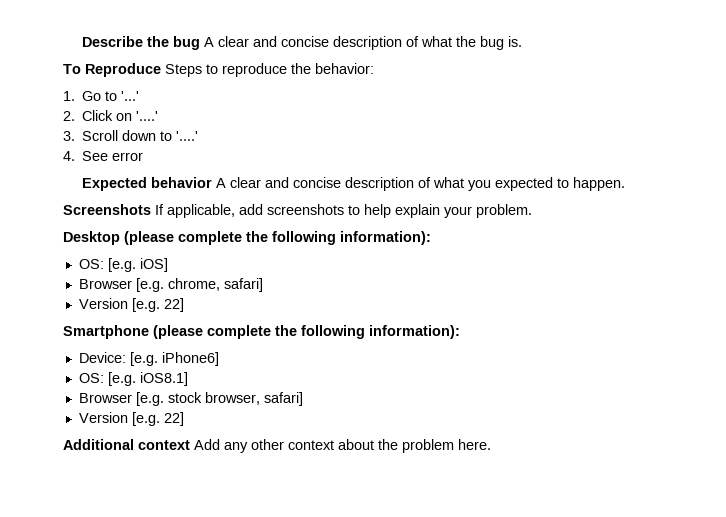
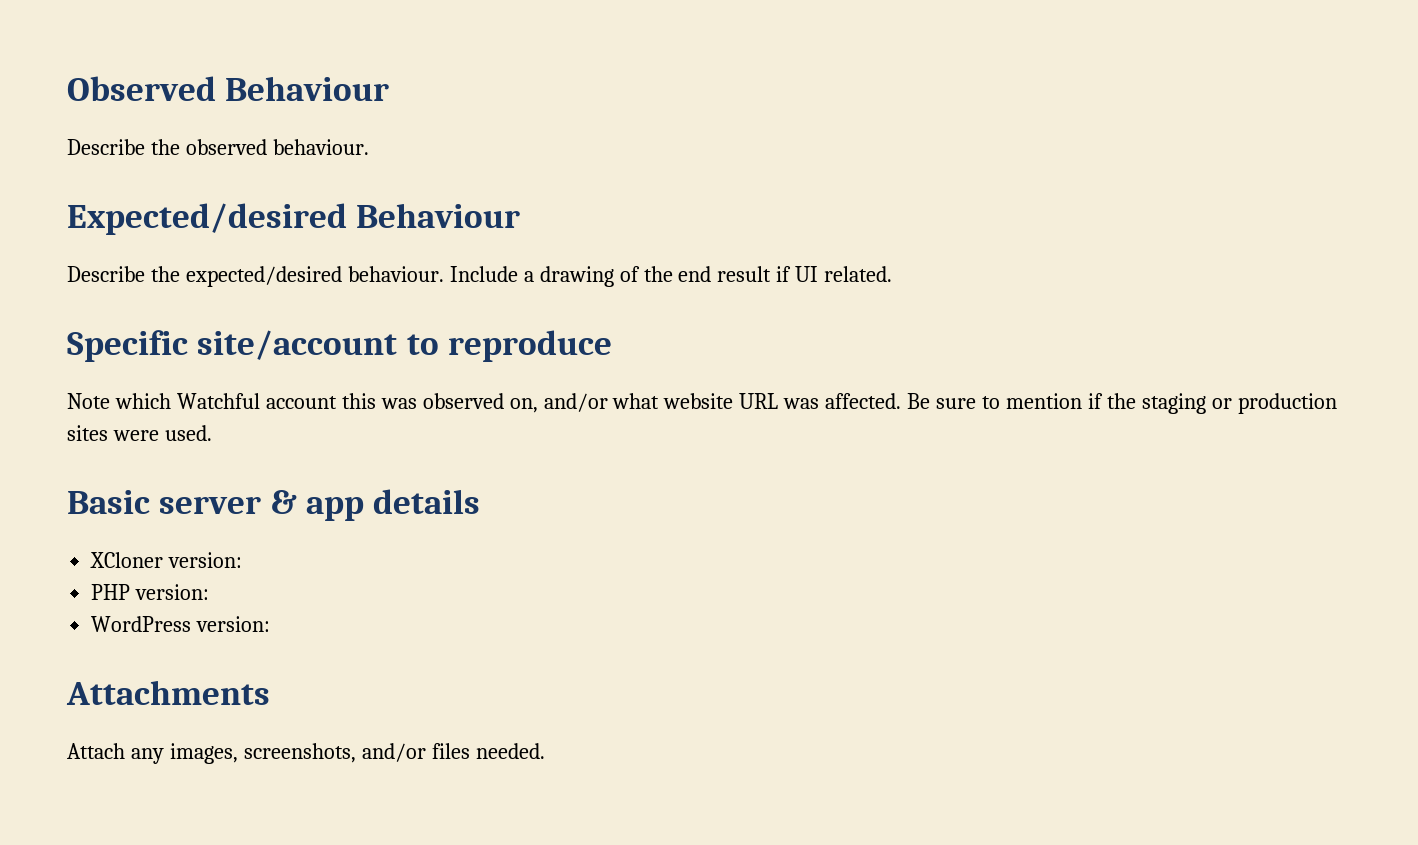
- Describe the bug A clear and concise description of what the bug is.
- To Reproduce Steps to reproduce the behavior:
- 1. Go to '...'
- 2. Click on '....'
- 3. Scroll down to '....'
- 4. See error
- Expected behavior A clear and concise description of what you expected to happen.
- Screenshots If applicable, add screenshots to help explain your problem.
- Desktop (please complete the following information):
- OS: [e.g. iOS]
- Browser [e.g. chrome, safari]
- Version [e.g. 22]
- Smartphone (please complete the following information):
- Device: [e.g. iPhone6]
- OS: [e.g. iOS8.1]
- Browser [e.g. stock browser, safari]
- Version [e.g. 22]
- Additional context Add any other context about the problem here.
+ Observed Behaviour
+ Describe the observed behaviour.
+ Expected/desired Behaviour
+ Describe the expected/desired behaviour. Include a drawing of the end result if UI related.
+ Specific site/account to reproduce
+ Note which Watchful account this was observed on, and/or what website URL was affected. Be sure to mention if the staging or production sites were used.
+ Basic server & app details
+ XCloner version:
+ PHP version:
+ WordPress version:
+ Attachments
+ Attach any images, screenshots, and/or files needed.

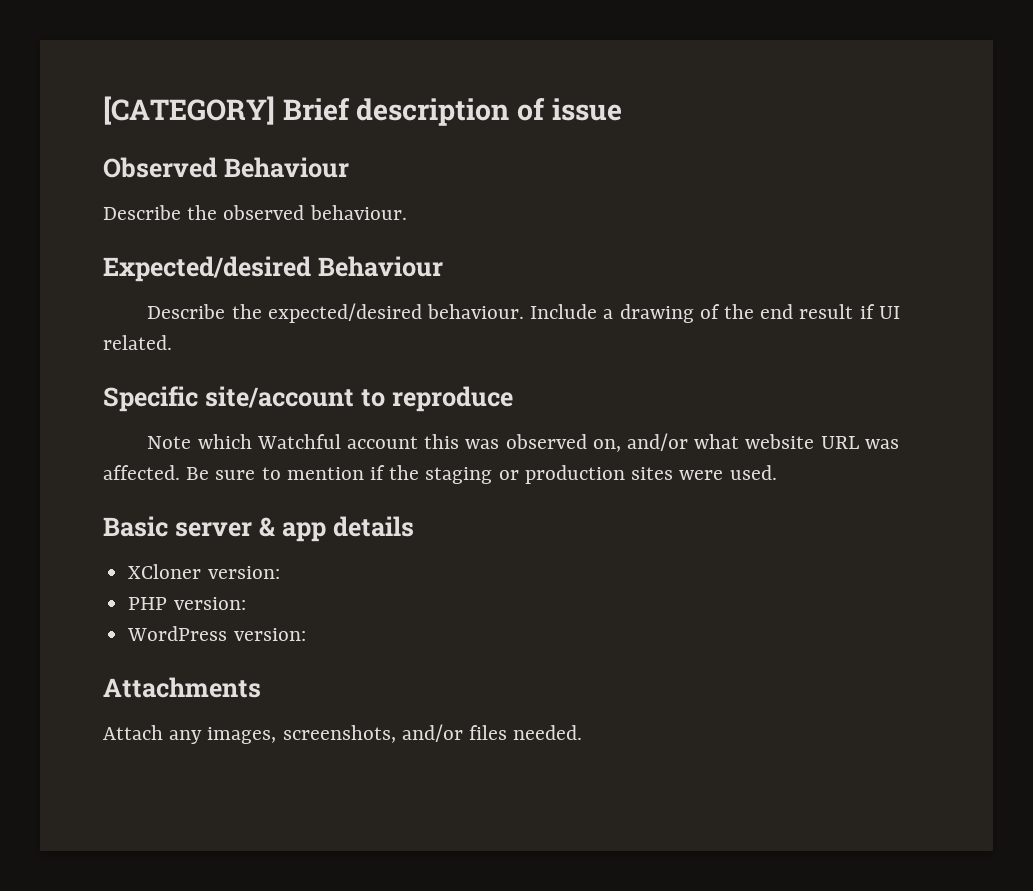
+ [CATEGORY] Brief description of issue

